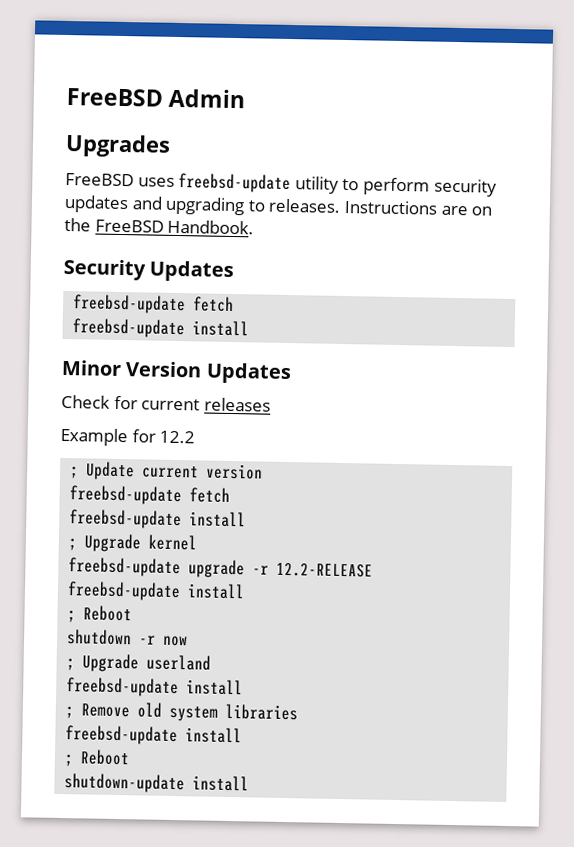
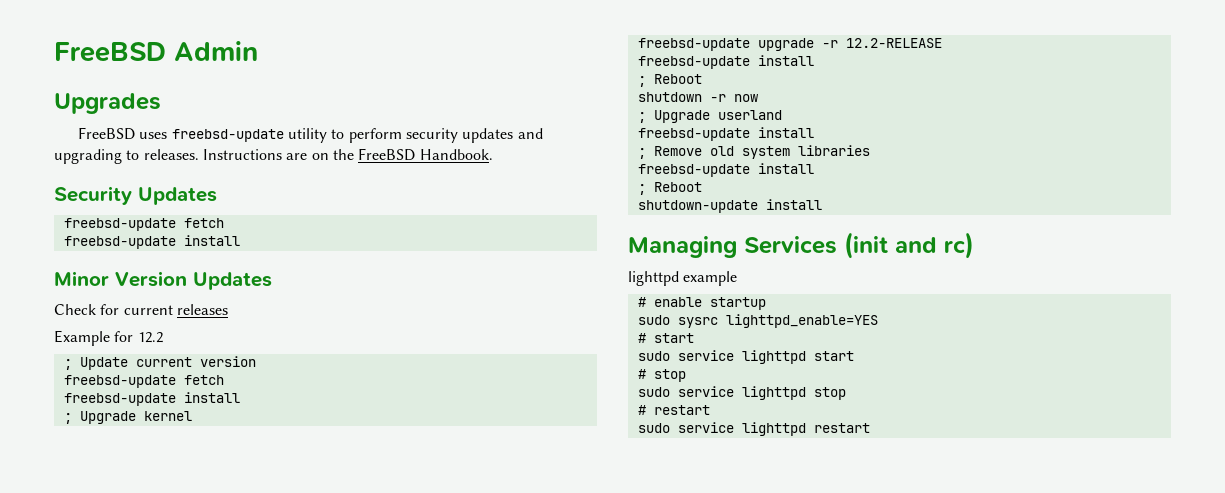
+ Managing Services (init and rc)
+ lighttpd example
+ # enable startup
+ sudo sysrc lighttpd_enable=YES
+ # start
+ sudo service lighttpd start
+ # stop
+ sudo service lighttpd stop
+ # restart
+ sudo service lighttpd restart

